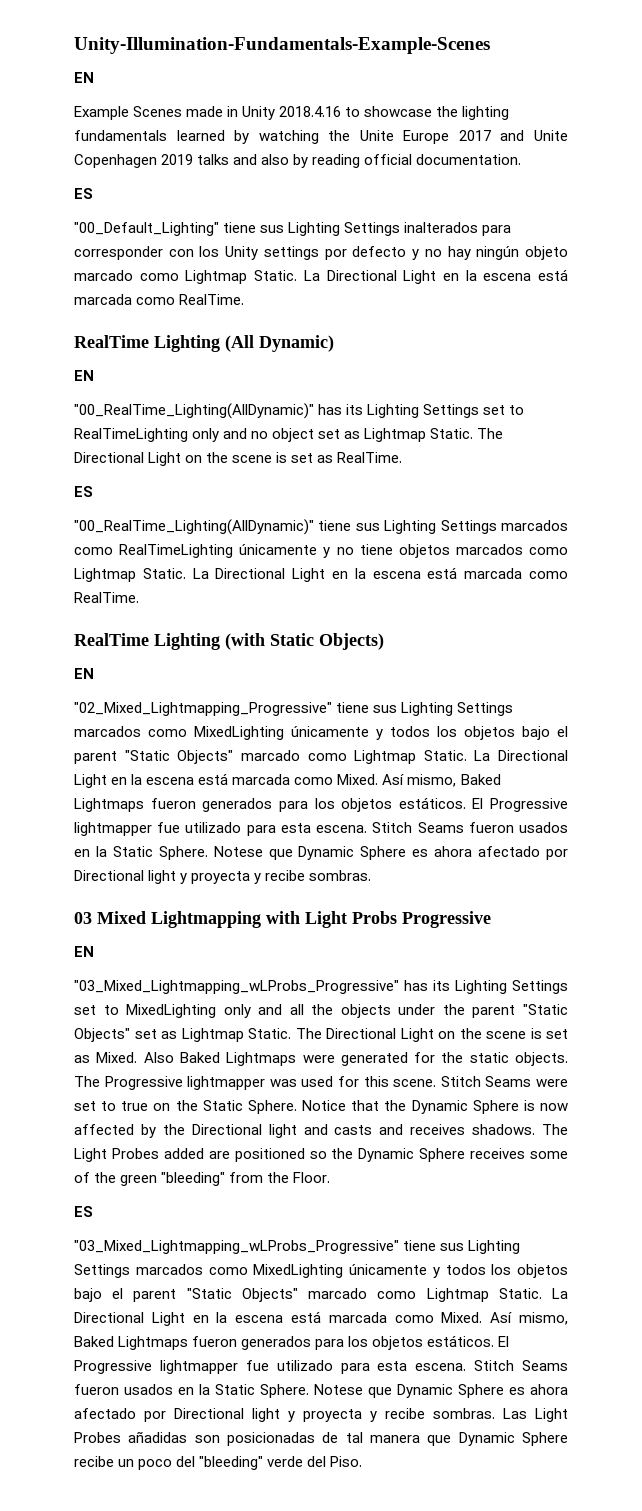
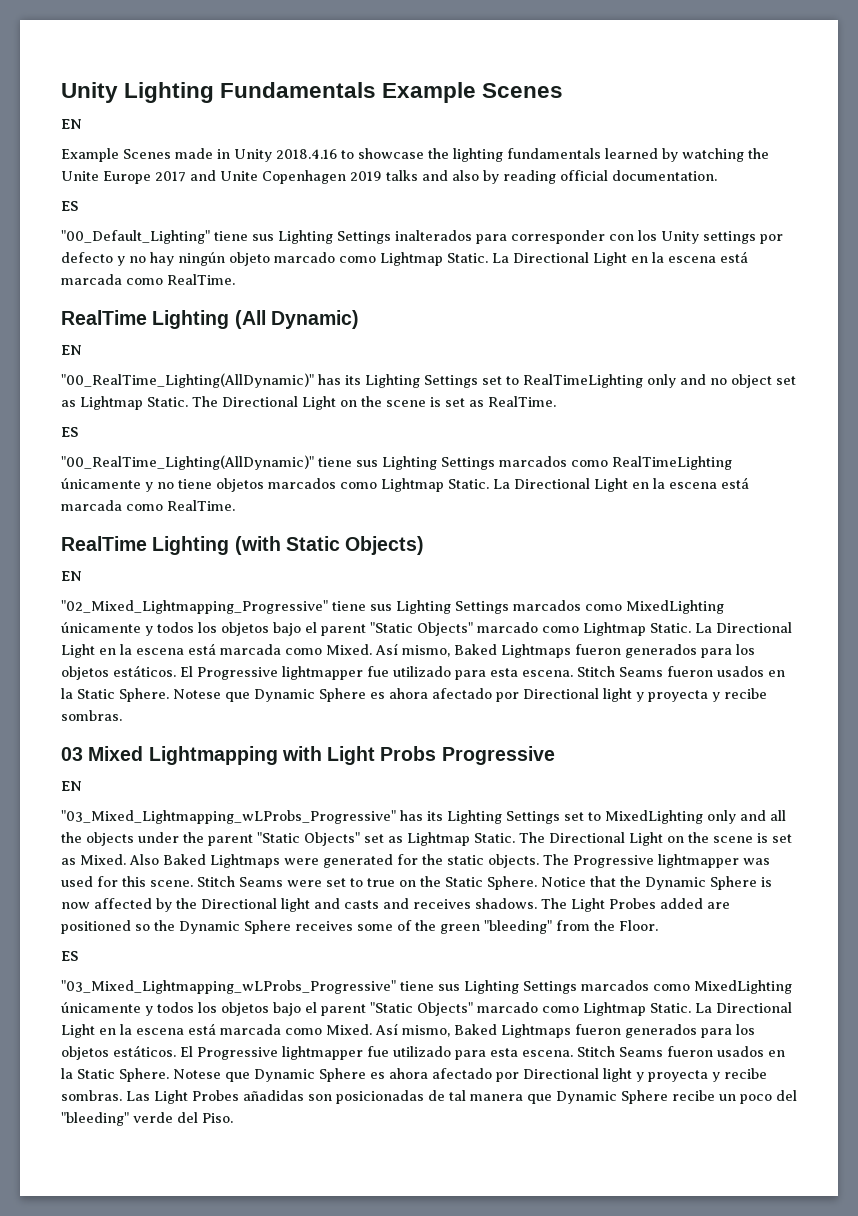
- Unity-Illumination-Fundamentals-Example-Scenes
+ Unity Lighting Fundamentals Example Scenes

